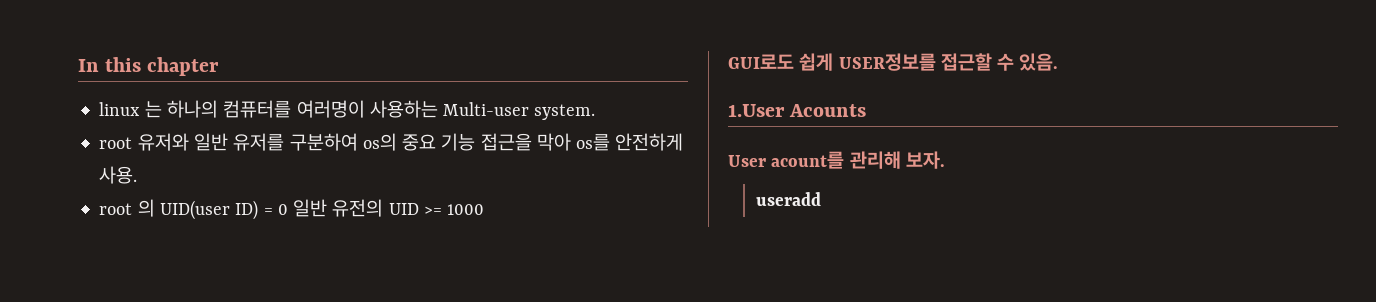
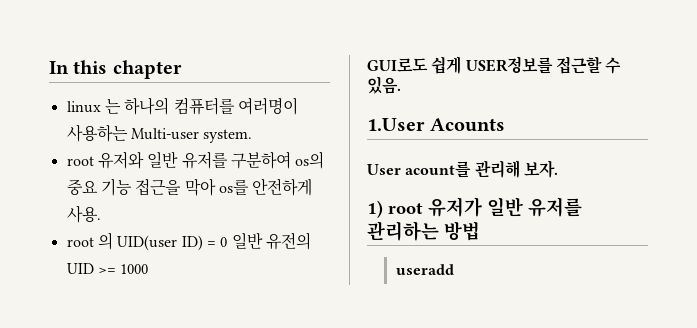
+ 1) root 유저가 일반 유저를 관리하는 방법

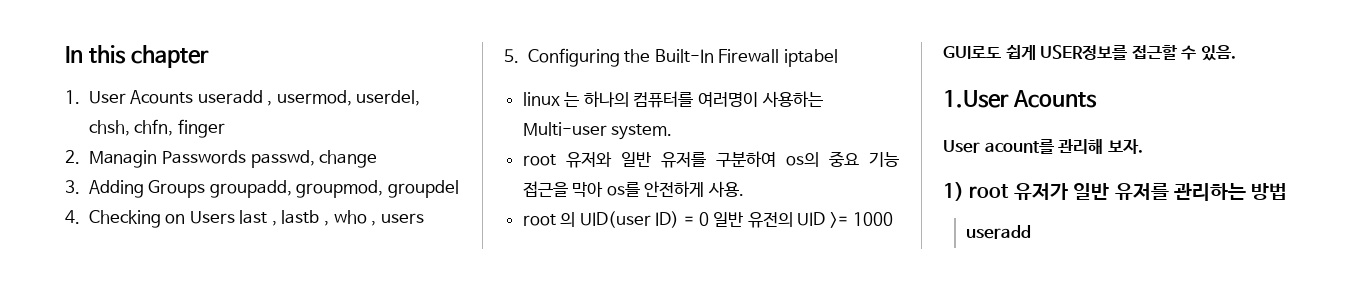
+ 1. User Acounts useradd , usermod, userdel, chsh, chfn, finger
+ 2. Managin Passwords passwd, change
+ 3. Adding Groups groupadd, groupmod, groupdel
+ 4. Checking on Users last , lastb , who , users
+ 5. Configuring the Built-In Firewall iptabel

